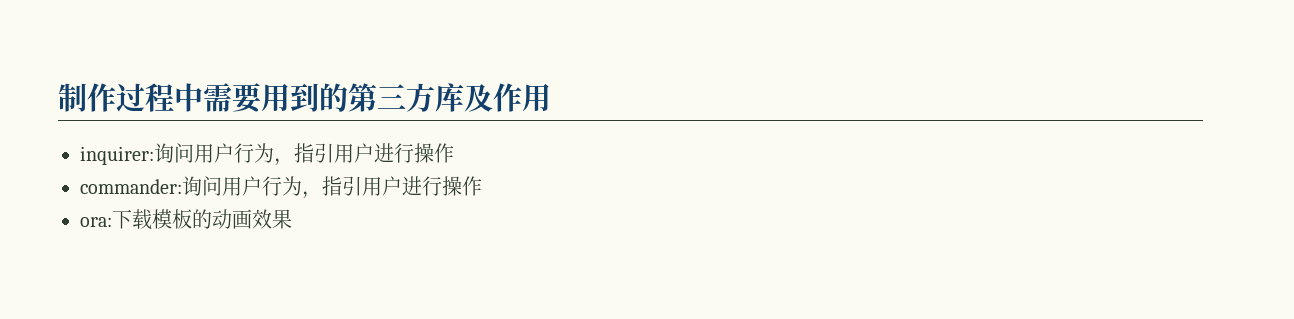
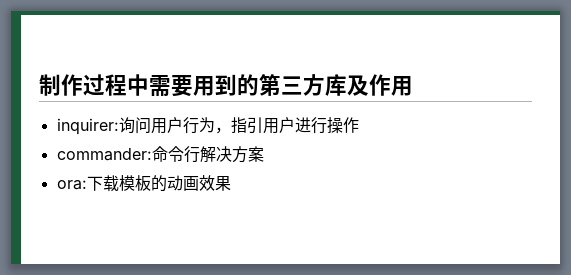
- commander:询问用户行为，指引用户进行操作
+ commander:命令行解决方案

